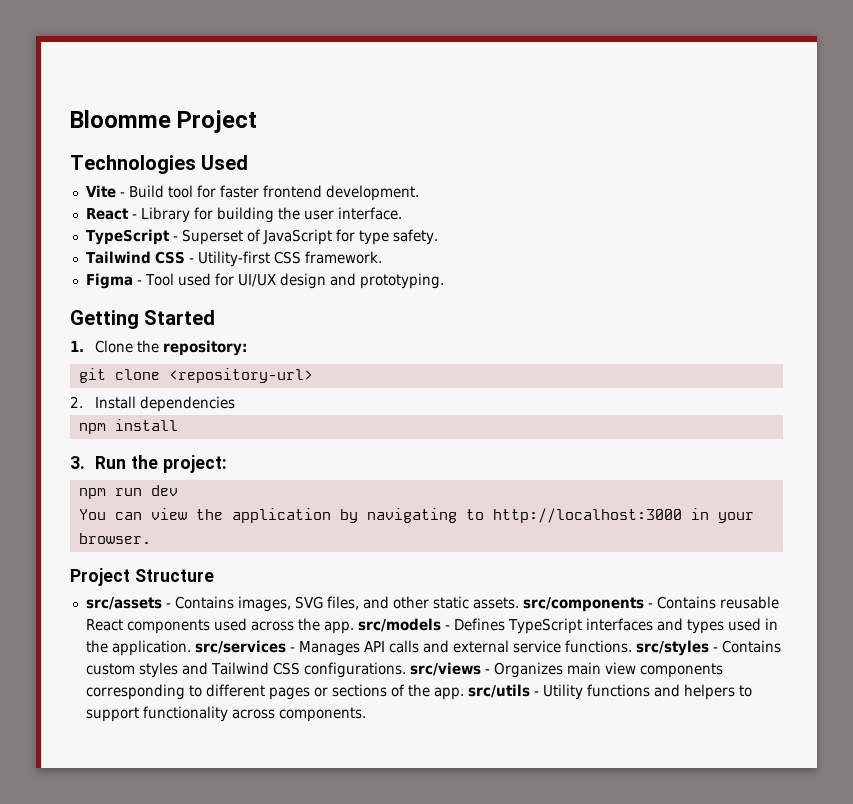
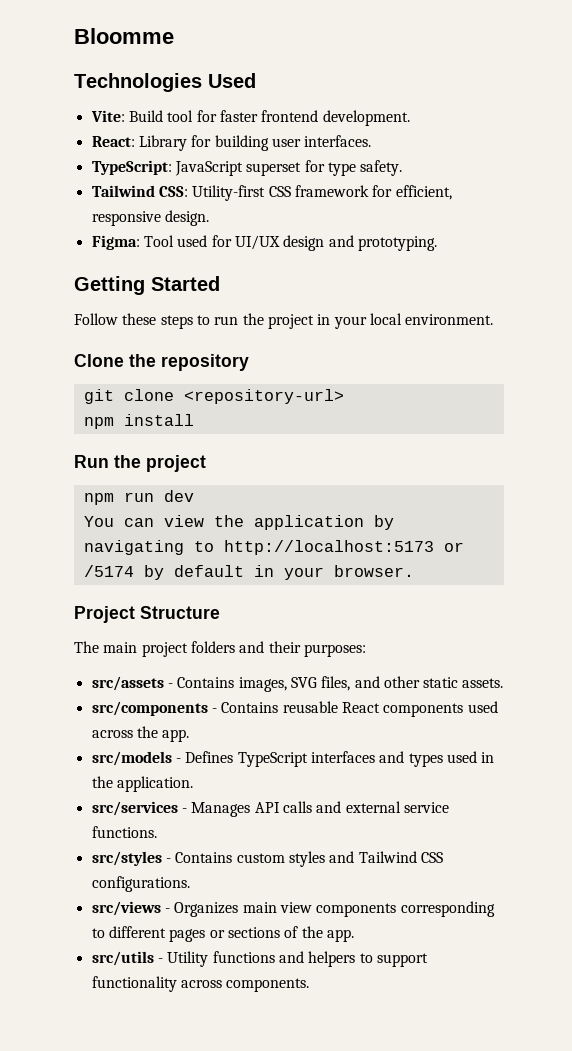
- Bloomme Project
+ Bloomme
- Vite - Build tool for faster frontend development.
+ Vite: Build tool for faster frontend development.
- React - Library for building the user interface.
- TypeScript - Superset of JavaScript for type safety.
- Tailwind CSS - Utility-first CSS framework.
- Figma - Tool used for UI/UX design and prototyping.
+ React: Library for building user interfaces.
+ TypeScript: JavaScript superset for type safety.
+ Tailwind CSS: Utility-first CSS framework for efficient, responsive design.
+ Figma: Tool used for UI/UX design and prototyping.
- 1. Clone the repository:
+ Follow these steps to run the project in your local environment.
+ Clone the repository
- 2. Install dependencies
- 3. Run the project:
+ Run the project
- You can view the application by navigating to http://localhost:3000 in your browser.
+ You can view the application by navigating to http://localhost:5173 or /5174 by default in your browser.
+ The main project folders and their purposes:
- src/assets - Contains images, SVG files, and other static assets. src/components - Contains reusable React components used across the app. src/models - Defines TypeScript interfaces and types used in the application. src/services - Manages API calls and external service functions. src/styles - Contains custom styles and Tailwind CSS configurations. src/views - Organizes main view components corresponding to different pages or sections of the app. src/utils - Utility functions and helpers to support functionality across components.
+ src/assets - Contains images, SVG files, and other static assets.
+ src/components - Contains reusable React components used across the app.
+ src/models - Defines TypeScript interfaces and types used in the application.
+ src/services - Manages API calls and external service functions.
+ src/styles - Contains custom styles and Tailwind CSS configurations.
+ src/views - Organizes main view components corresponding to different pages or sections of the app.
+ src/utils - Utility functions and helpers to support functionality across components.

